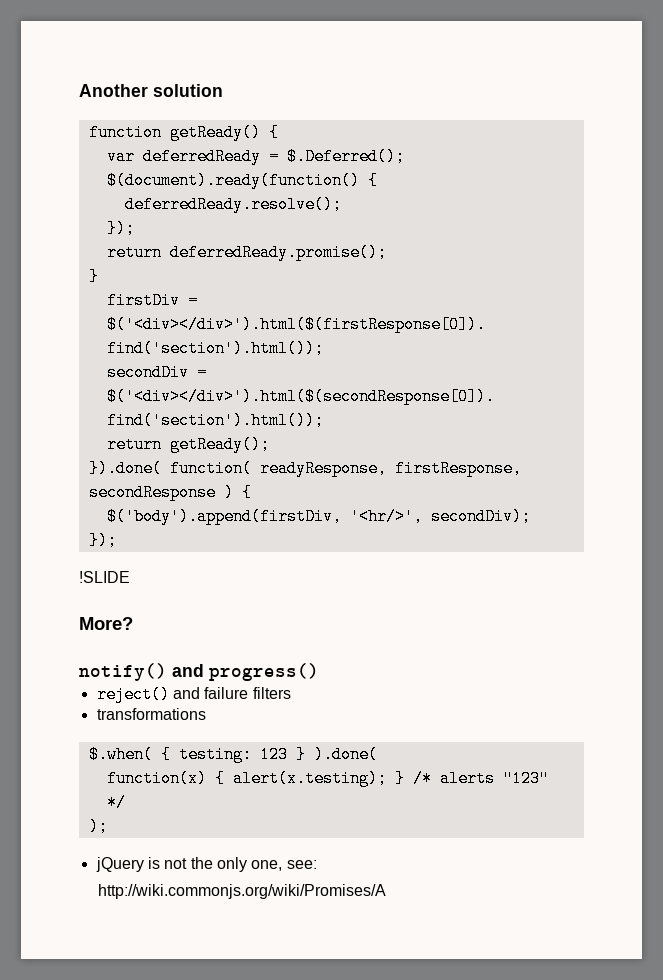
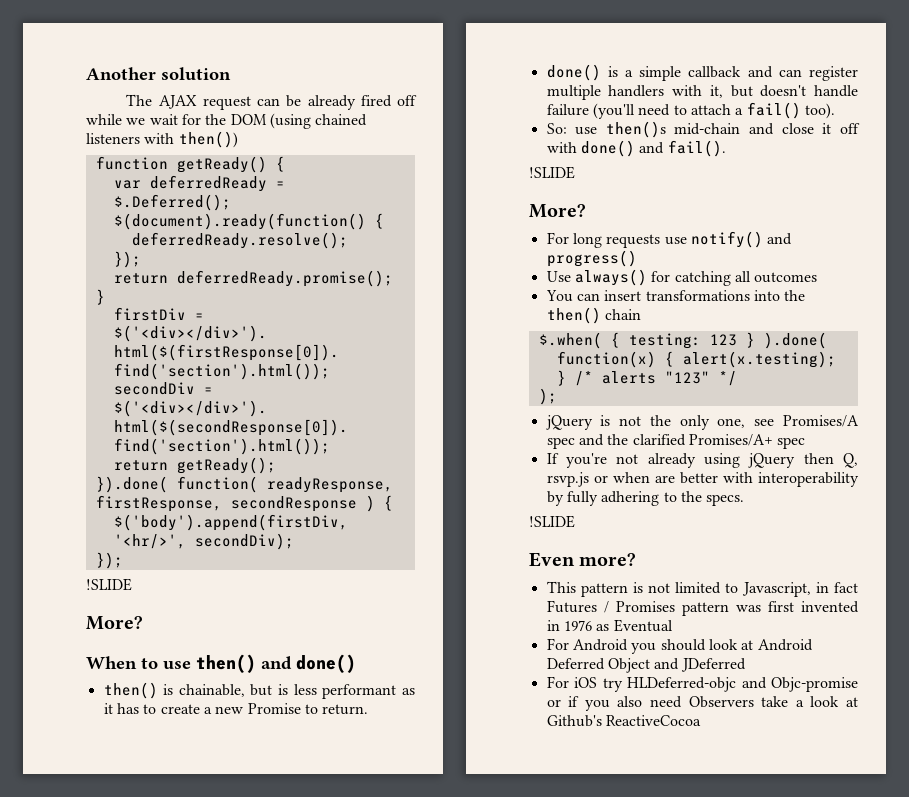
+ The AJAX request can be already fired off while we wait for the DOM (using chained listeners with then())
- notify() and progress()
- reject() and failure filters
- transformations
+ When to use then() and done()
+ then() is chainable, but is less performant as it has to create a new Promise to return.
+ done() is a simple callback and can register multiple handlers with it, but doesn't handle failure (you'll need to attach a fail() too).
+ So: use then()s mid-chain and close it off with done() and fail().
+ !SLIDE
+ More?
+ For long requests use notify() and progress()
+ Use always() for catching all outcomes
+ You can insert transformations into the then() chain
- jQuery is not the only one, see:
- http://wiki.commonjs.org/wiki/Promises/A
+ jQuery is not the only one, see Promises/A spec and the clarified Promises/A+ spec
+ If you're not already using jQuery then Q, rsvp.js or when are better with interoperability by fully adhering to the specs.
+ !SLIDE
+ Even more?
+ This pattern is not limited to Javascript, in fact Futures / Promises pattern was first invented in 1976 as Eventual
+ For Android you should look at Android Deferred Object and JDeferred
+ For iOS try HLDeferred-objc and Objc-promise or if you also need Observers take a look at Github's ReactiveCocoa

